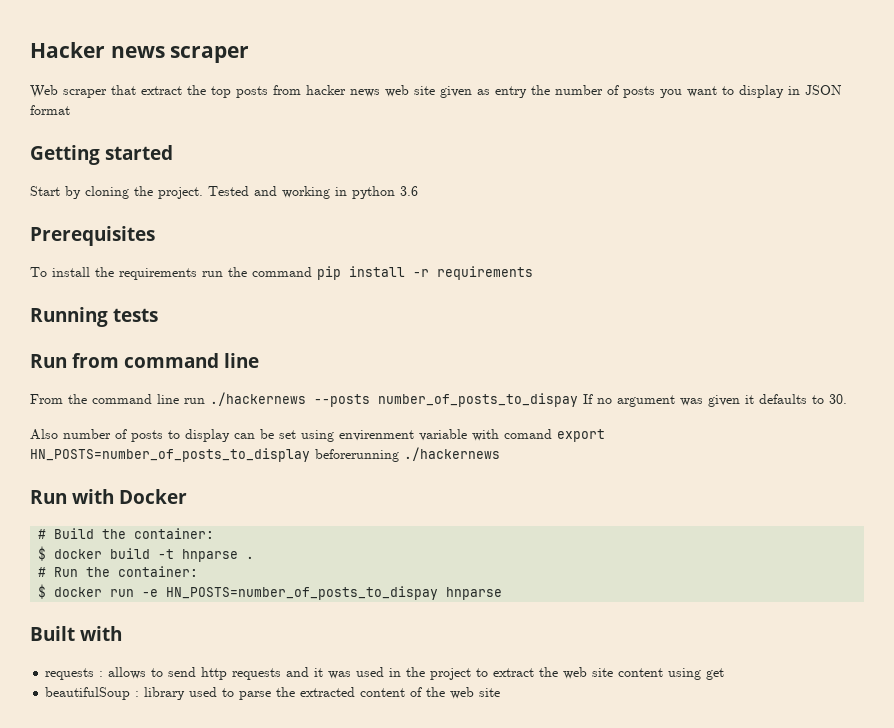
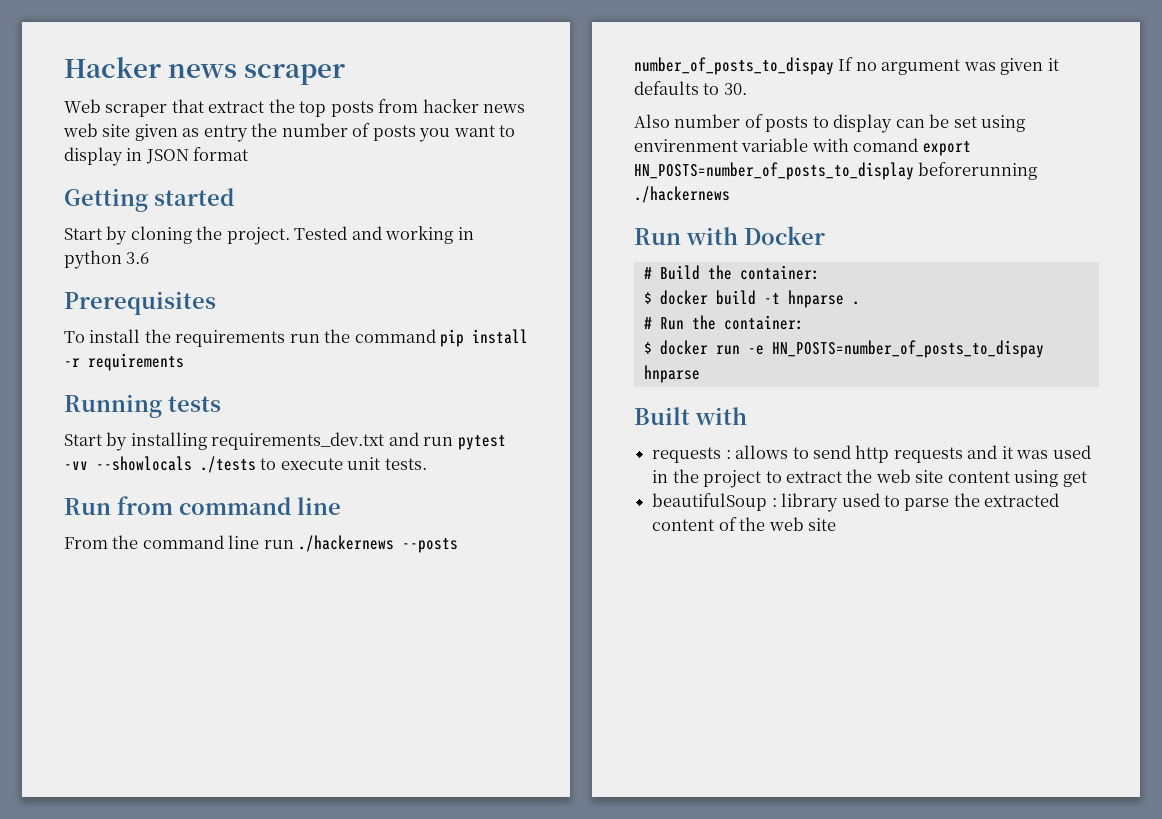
+ Start by installing requirements_dev.txt and run pytest -vv --showlocals ./tests to execute unit tests.

